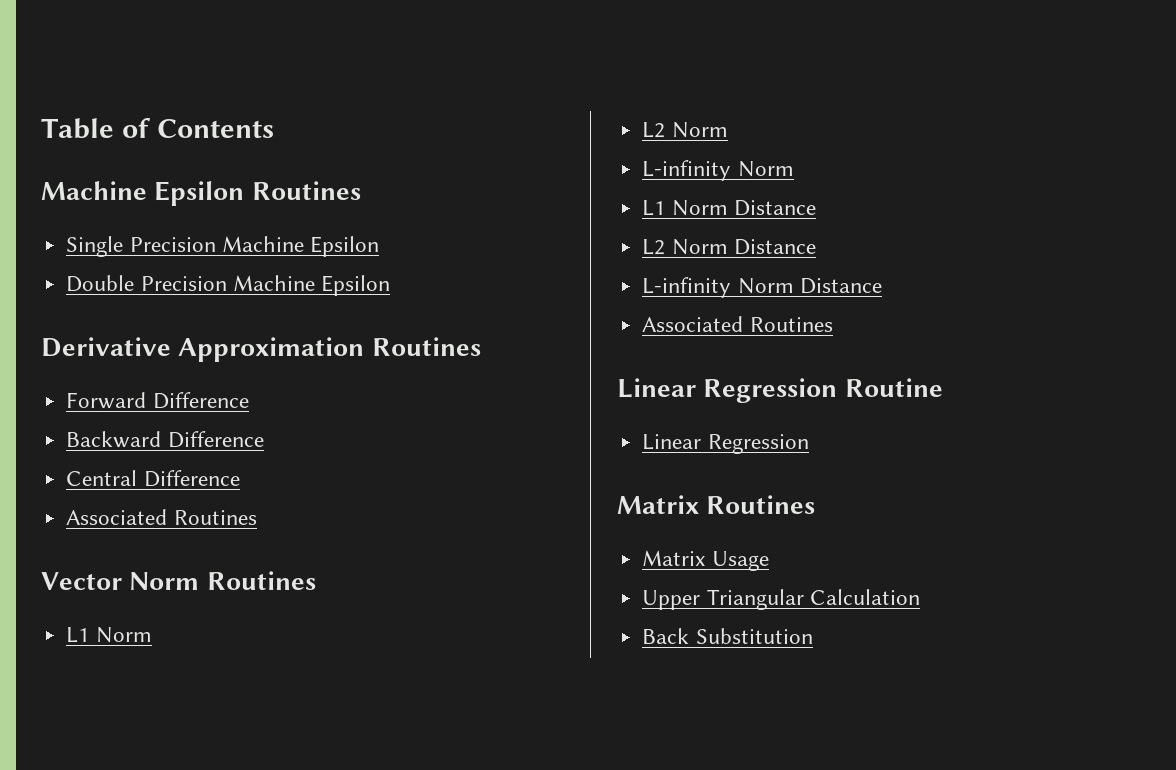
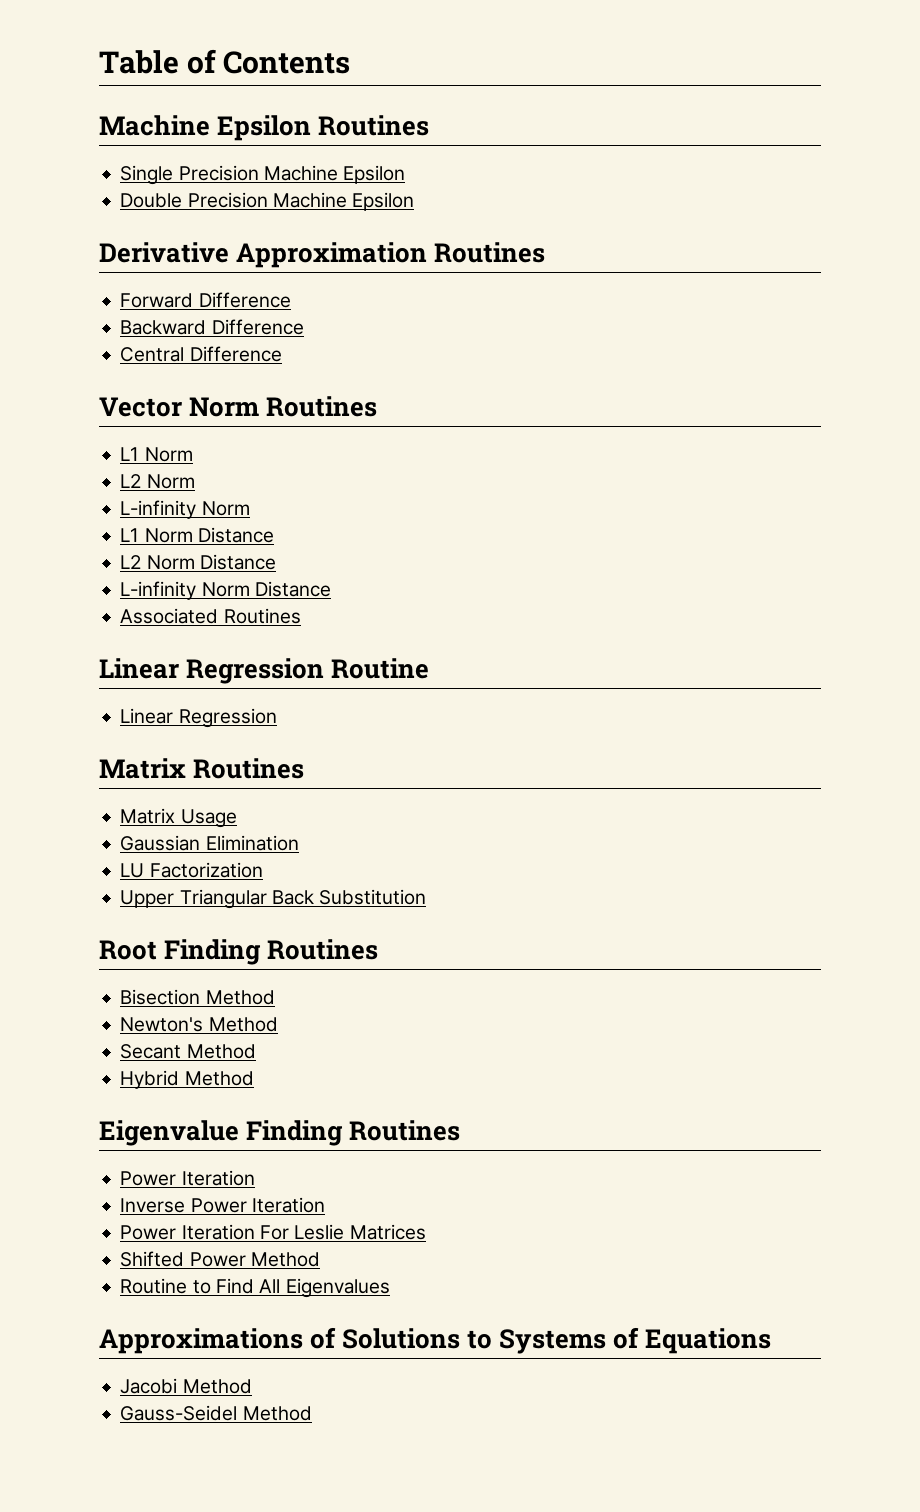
  Central Difference
- Associated Routines
+ Gaussian Elimination
+ LU Factorization
- Upper Triangular Calculation
- Back Substitution
+ Upper Triangular Back Substitution
+ Root Finding Routines
+ Bisection Method
+ Newton's Method
+ Secant Method
+ Hybrid Method
+ Eigenvalue Finding Routines
+ Power Iteration
+ Inverse Power Iteration
+ Power Iteration For Leslie Matrices
+ Shifted Power Method
+ Routine to Find All Eigenvalues
+ Approximations of Solutions to Systems of Equations
+ Jacobi Method
+ Gauss-Seidel Method

